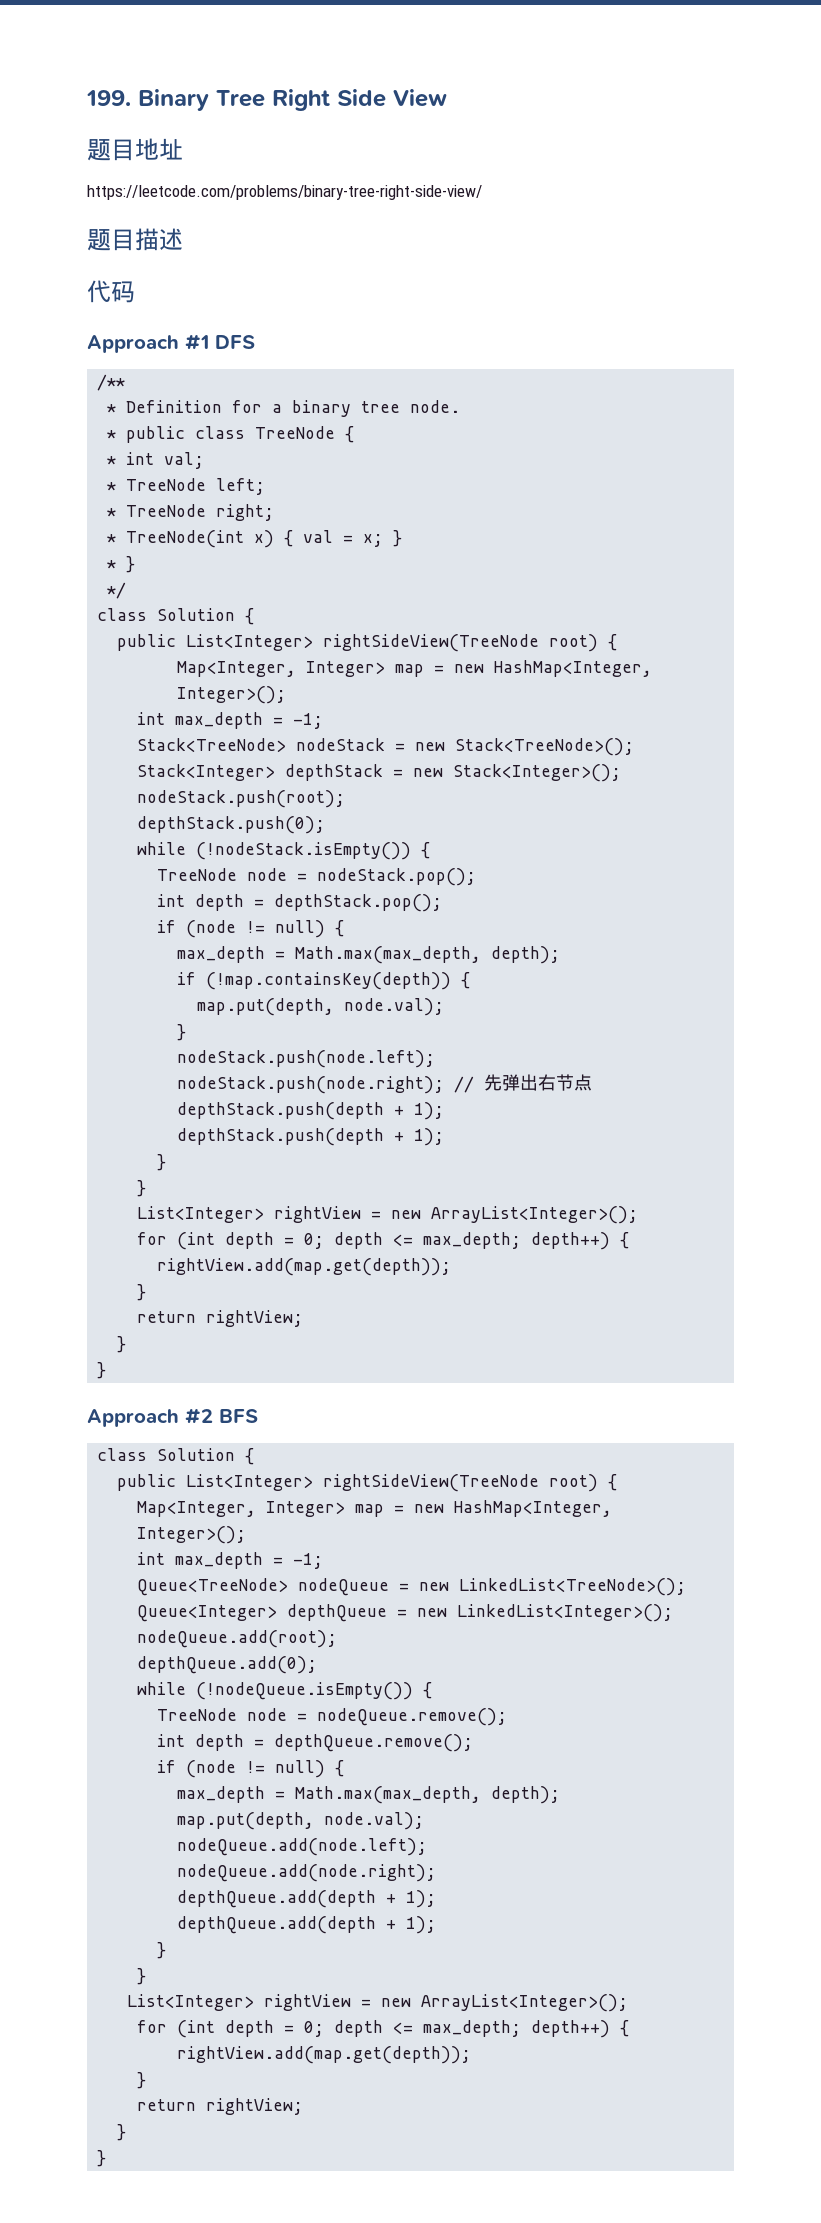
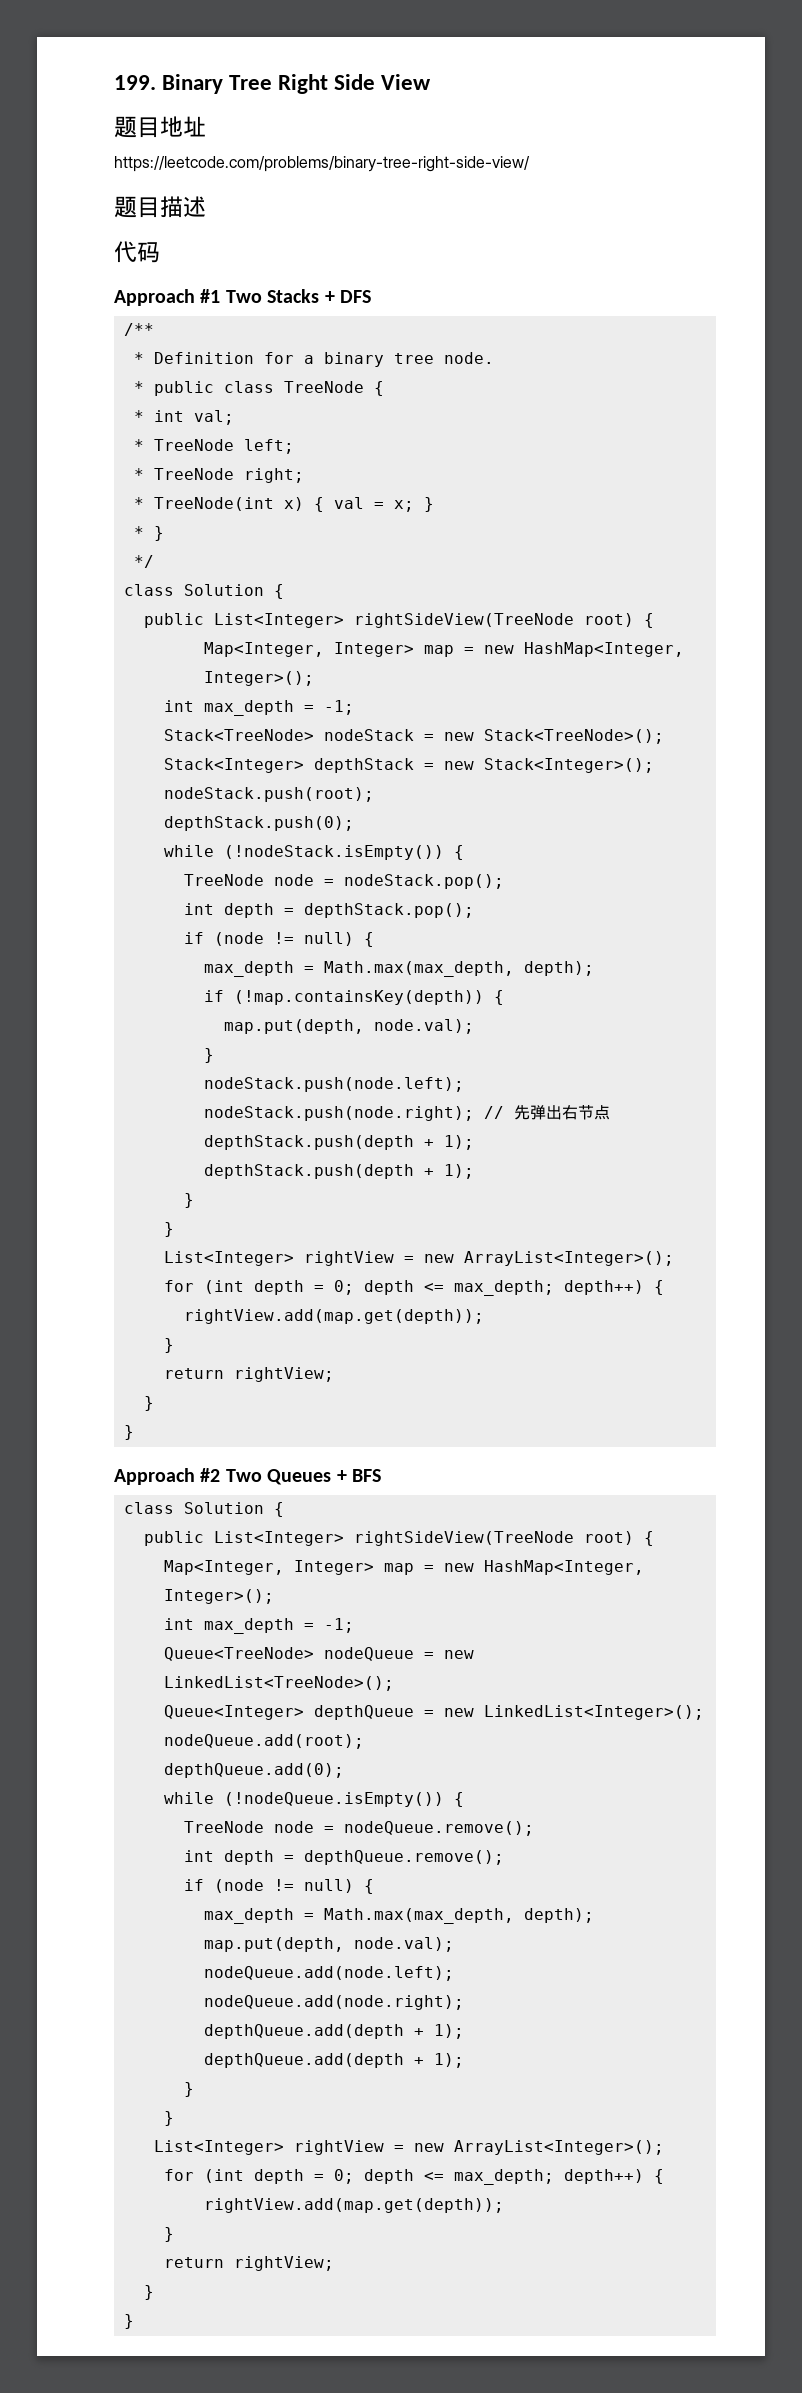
- Approach #1 DFS
+ Approach #1 Two Stacks + DFS
- Approach #2 BFS
+ Approach #2 Two Queues + BFS

